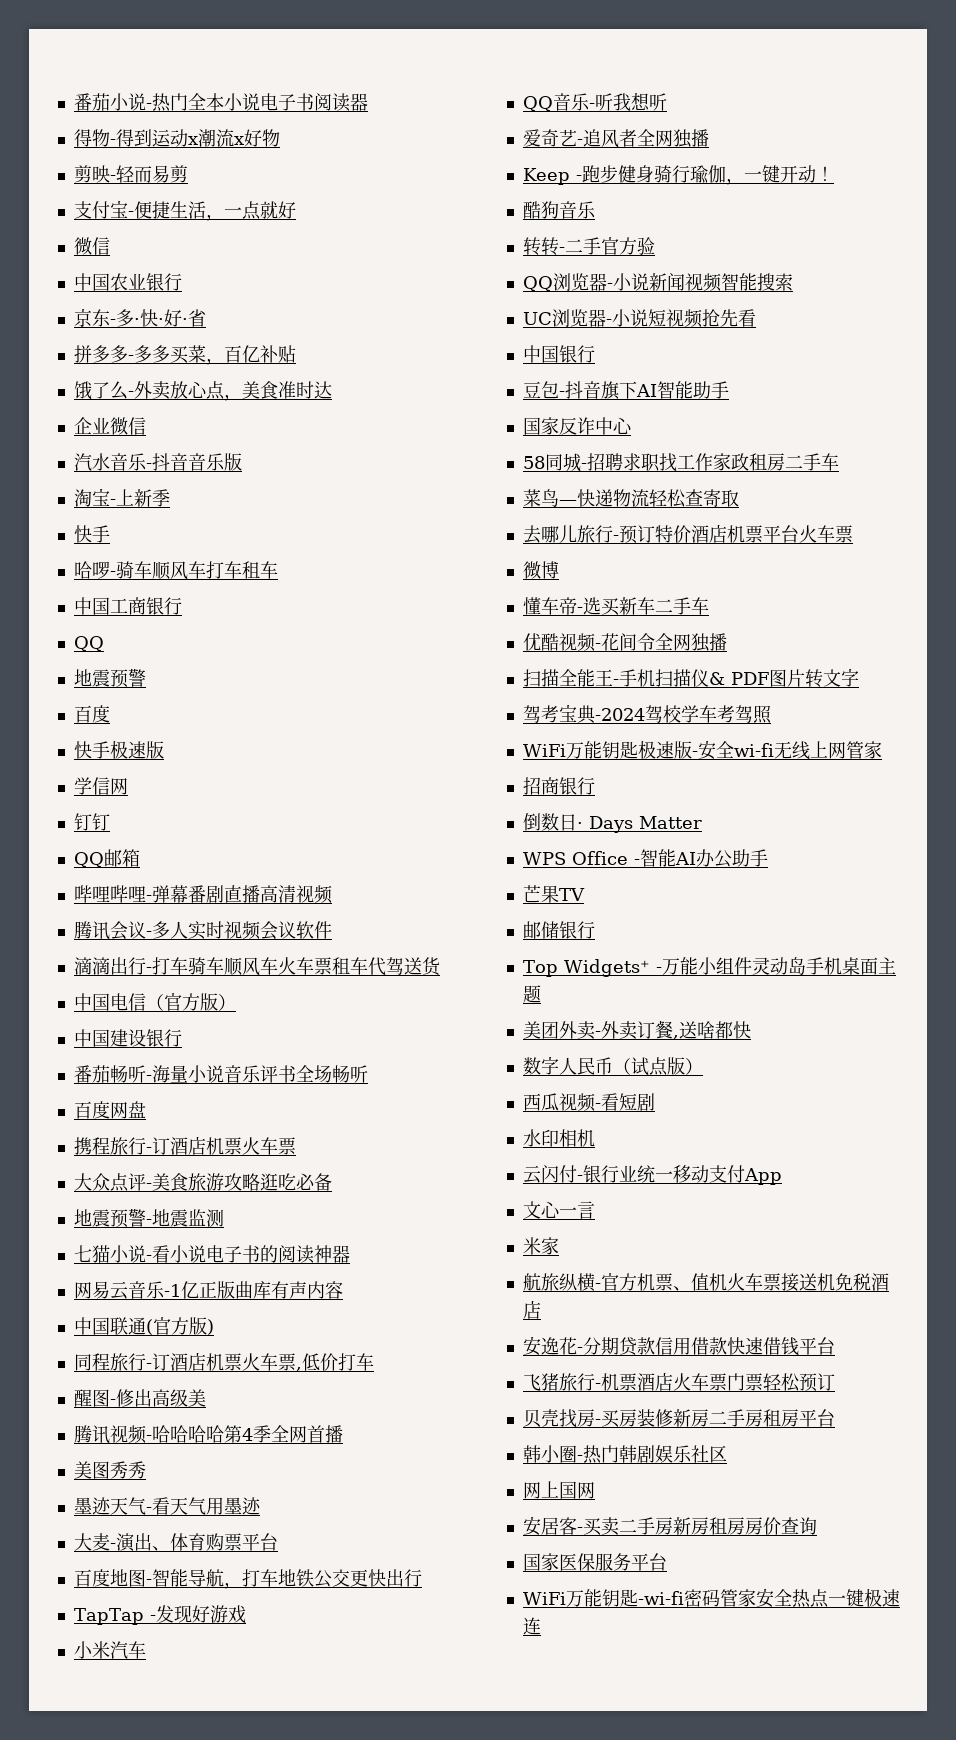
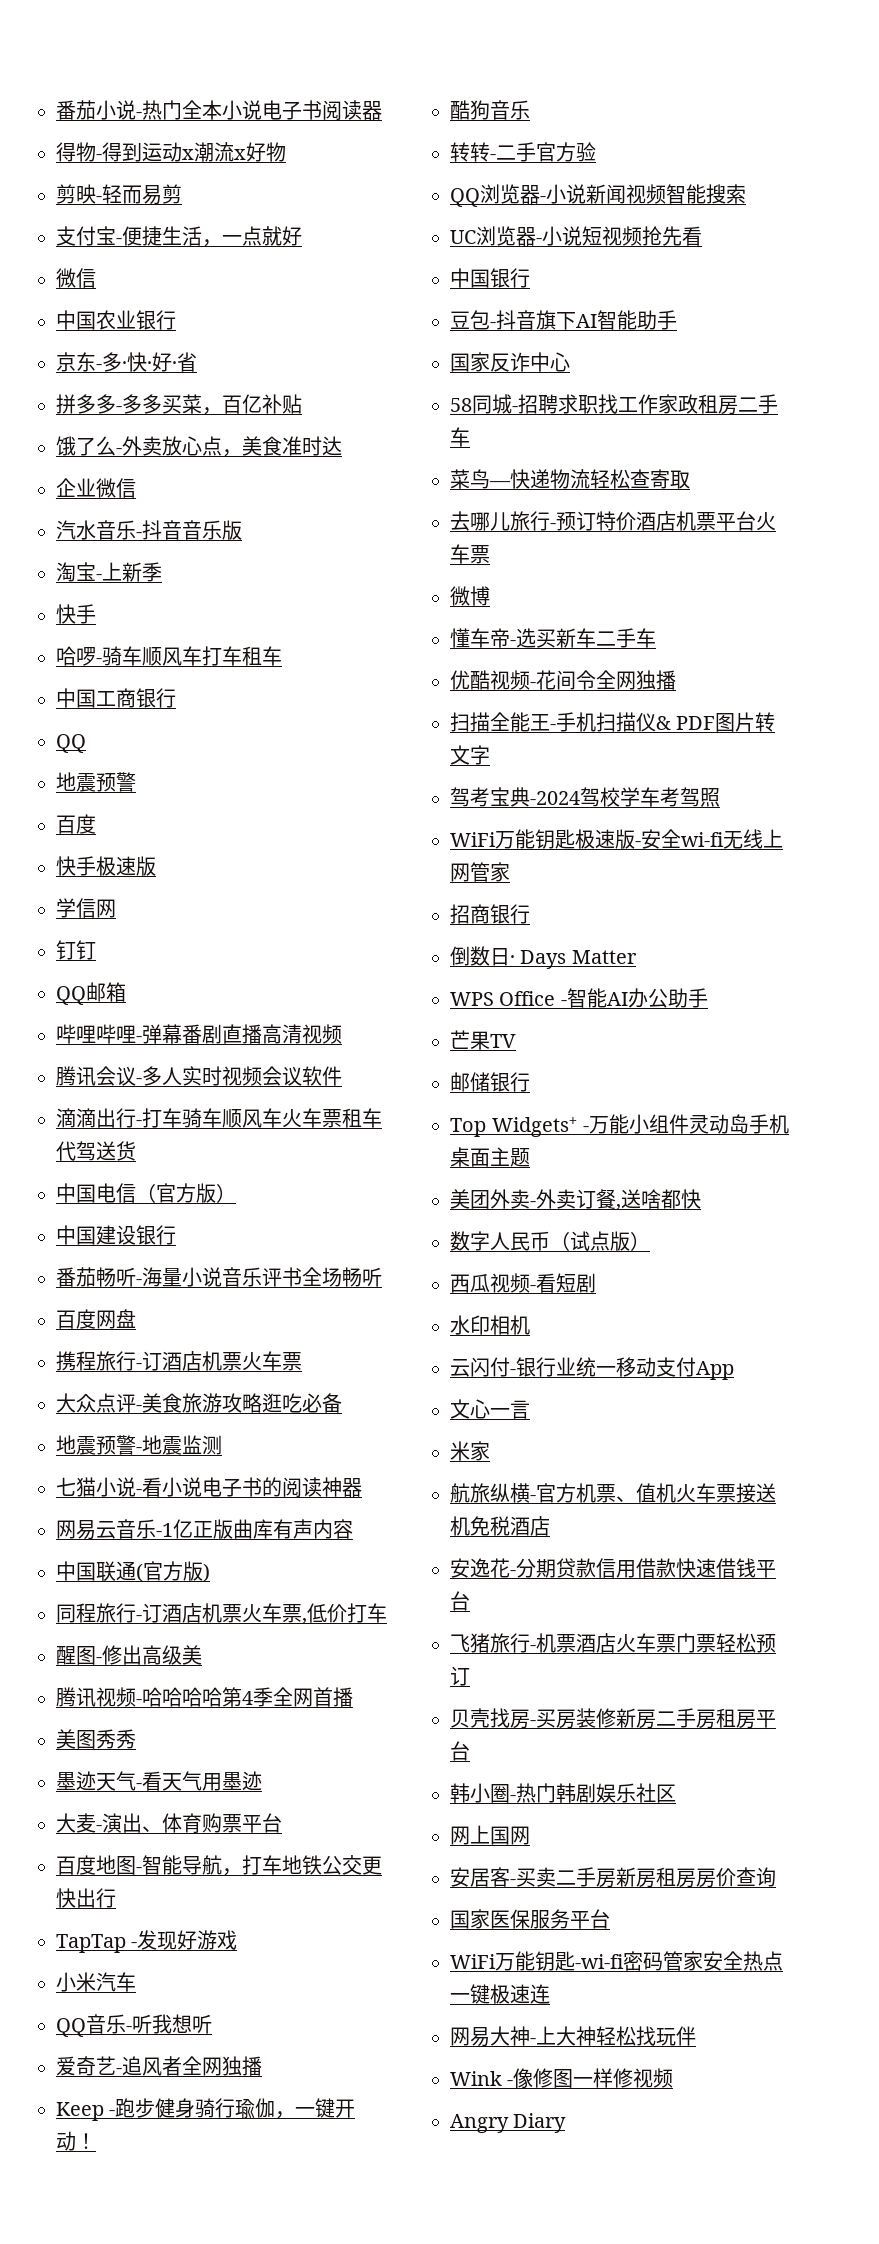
+ 网易大神-上大神轻松找玩伴
+ Wink -像修图一样修视频
+ Angry Diary

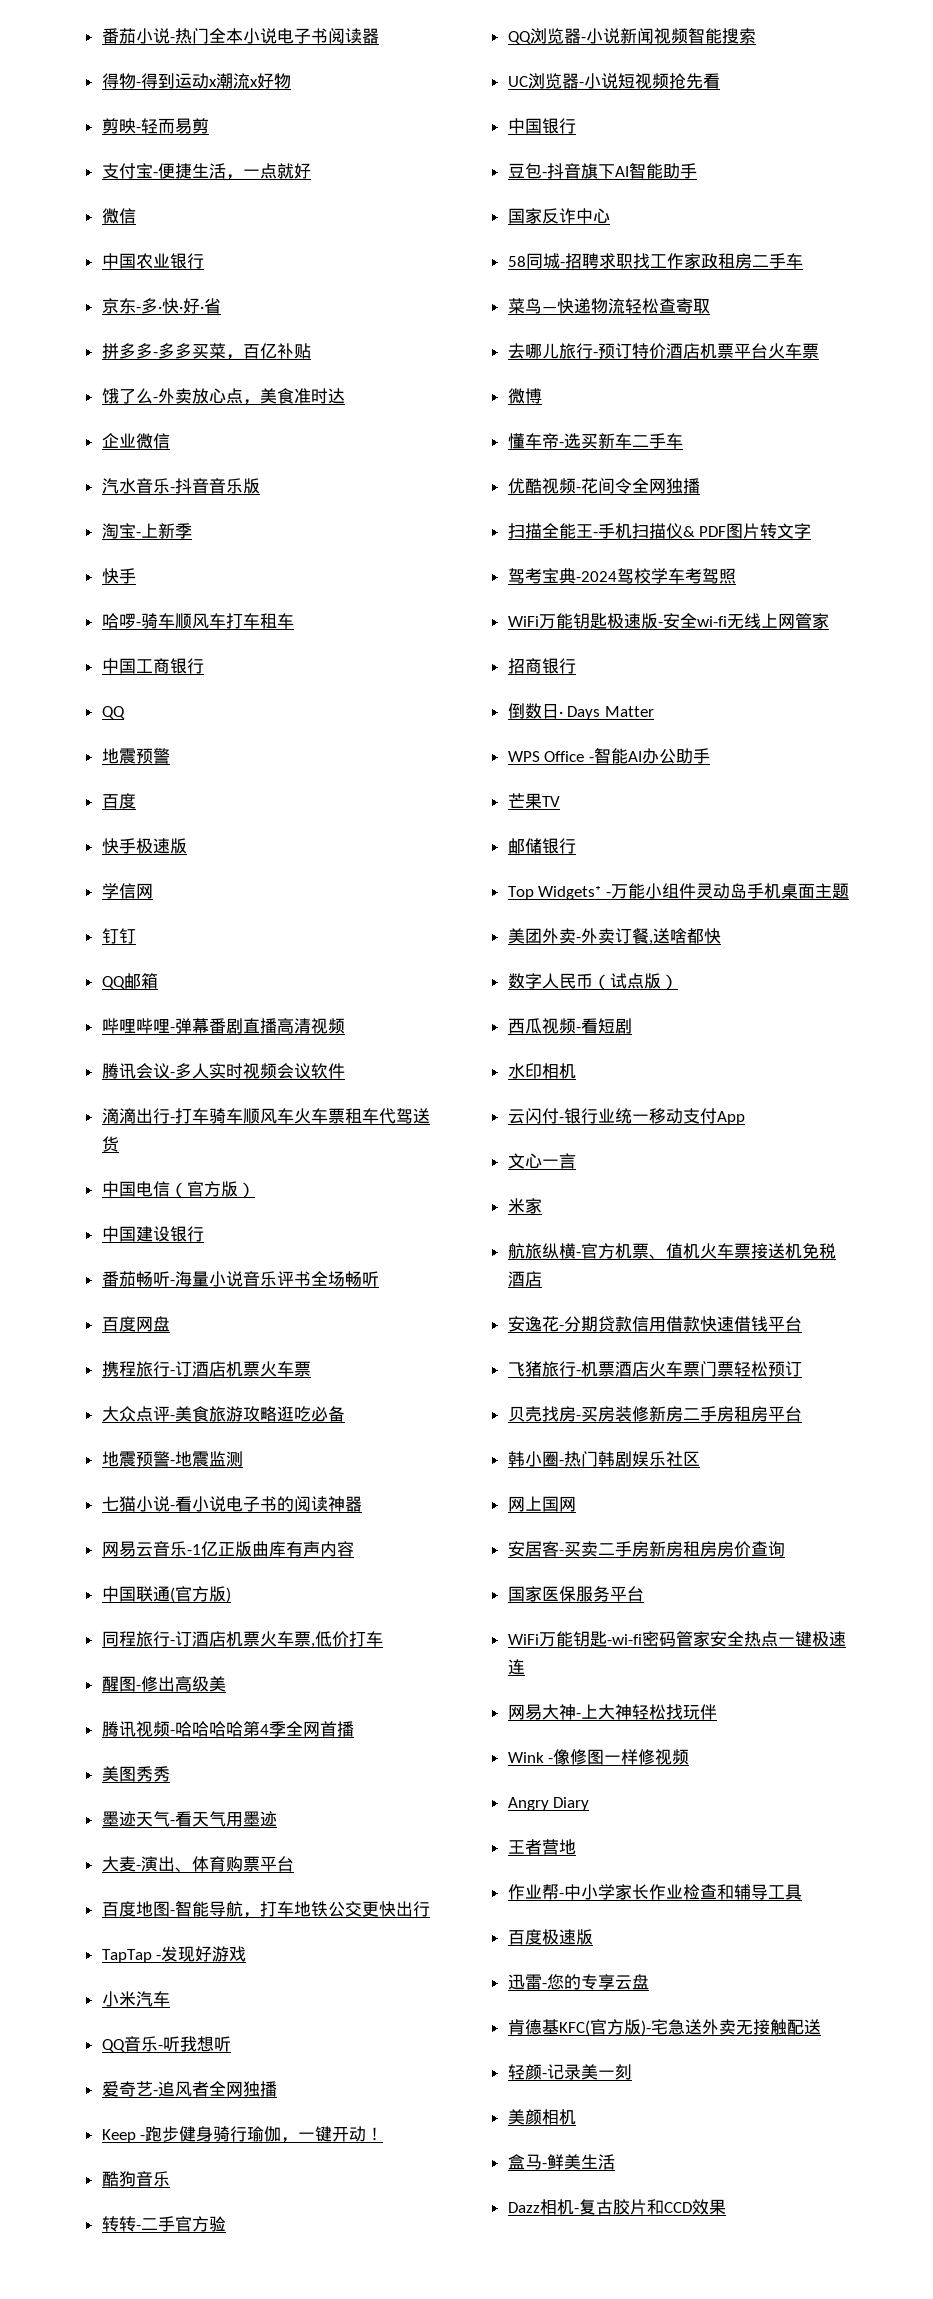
+ 王者营地
+ 作业帮-中小学家长作业检查和辅导工具
+ 百度极速版
+ 迅雷-您的专享云盘
+ 肯德基KFC(官方版)-宅急送外卖无接触配送
+ 轻颜-记录美一刻
+ 美颜相机
+ 盒马-鲜美生活
+ Dazz相机-复古胶片和CCD效果

